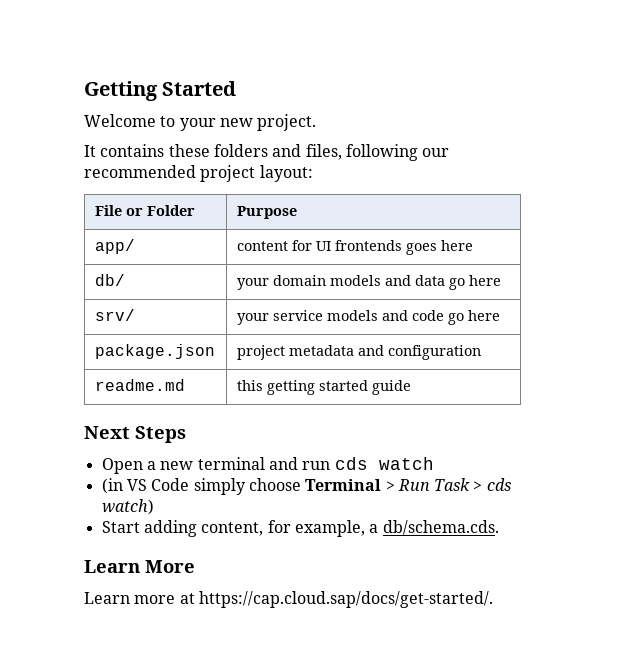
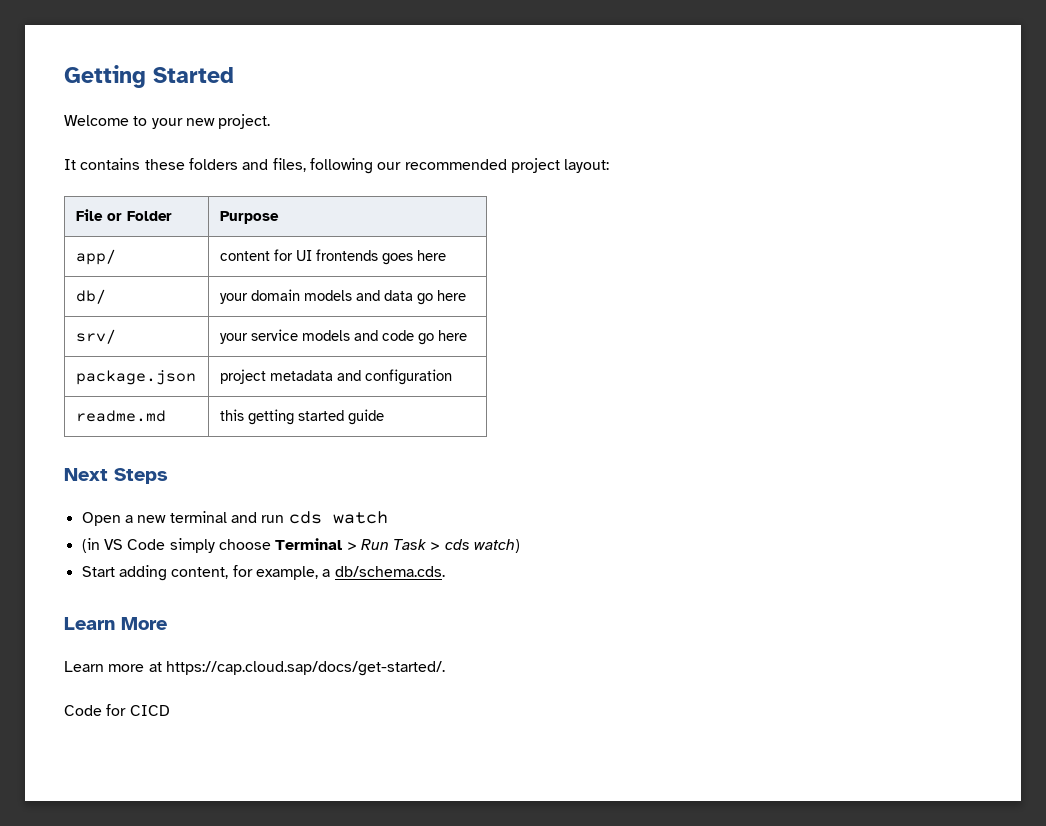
+ Code for CICD

